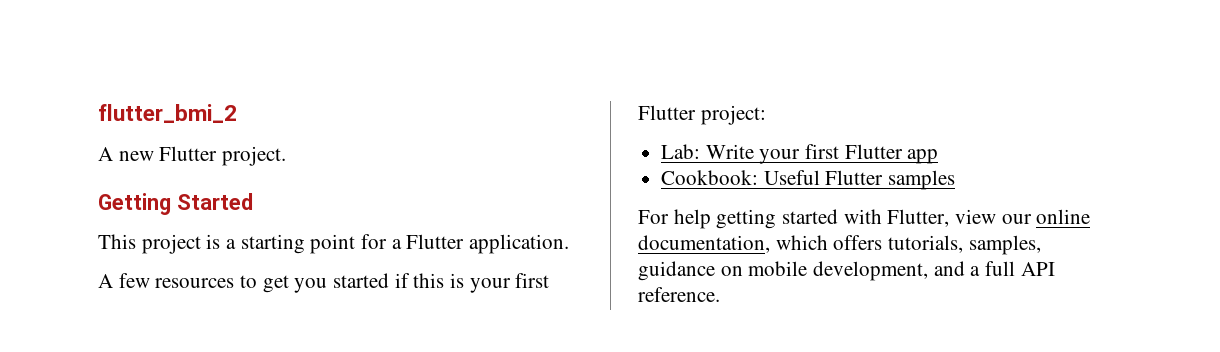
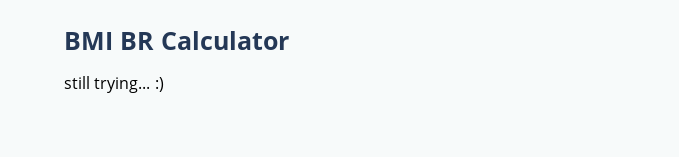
- flutter_bmi_2
- A new Flutter project.
- Getting Started
- This project is a starting point for a Flutter application.
- A few resources to get you started if this is your first Flutter project:
- Lab: Write your first Flutter app
- Cookbook: Useful Flutter samples
- For help getting started with Flutter, view our online documentation, which offers tutorials, samples, guidance on mobile development, and a full API reference.
+ BMI BR Calculator
+ still trying... :)

